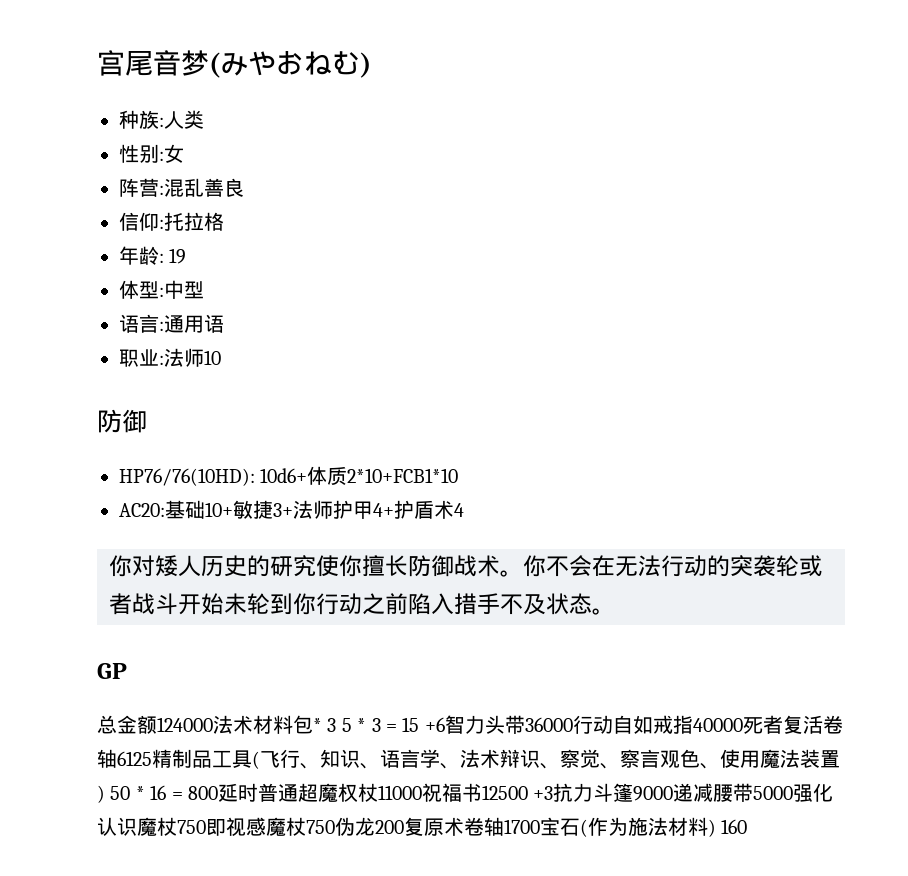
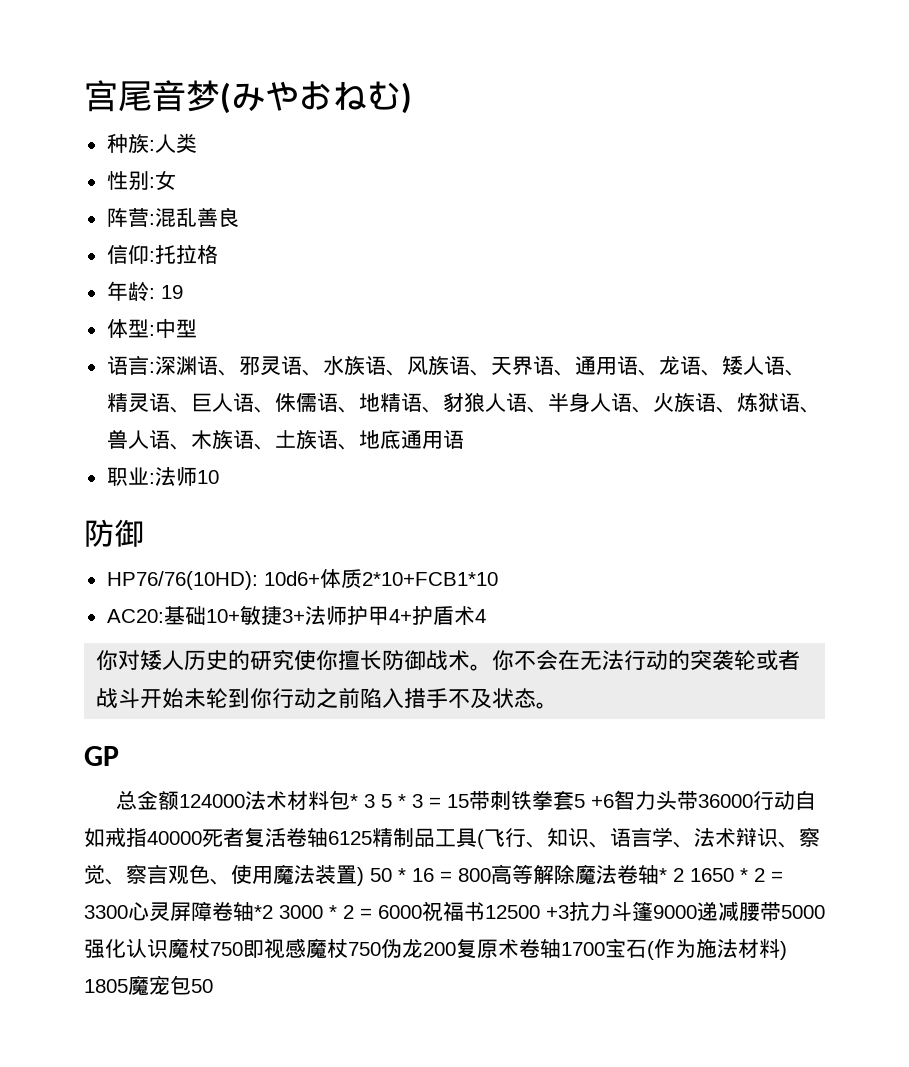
- 语言:通用语
+ 语言:深渊语、邪灵语、水族语、风族语、天界语、通用语、龙语、矮人语、精灵语、巨人语、侏儒语、地精语、豺狼人语、半身人语、火族语、炼狱语、兽人语、木族语、土族语、地底通用语
- 总金额124000法术材料包* 3 5 * 3 = 15 +6智力头带36000行动自如戒指40000死者复活卷轴6125精制品工具(飞行、知识、语言学、法术辩识、察觉、察言观色、使用魔法装置) 50 * 16 = 800延时普通超魔权杖11000祝福书12500 +3抗力斗篷9000递减腰带5000强化认识魔杖750即视感魔杖750伪龙200复原术卷轴1700宝石(作为施法材料) 160
+ 总金额124000法术材料包* 3 5 * 3 = 15带刺铁拳套5 +6智力头带36000行动自如戒指40000死者复活卷轴6125精制品工具(飞行、知识、语言学、法术辩识、察觉、察言观色、使用魔法装置) 50 * 16 = 800高等解除魔法卷轴* 2 1650 * 2 = 3300心灵屏障卷轴*2 3000 * 2 = 6000祝福书12500 +3抗力斗篷9000递减腰带5000强化认识魔杖750即视感魔杖750伪龙200复原术卷轴1700宝石(作为施法材料) 1805魔宠包50

